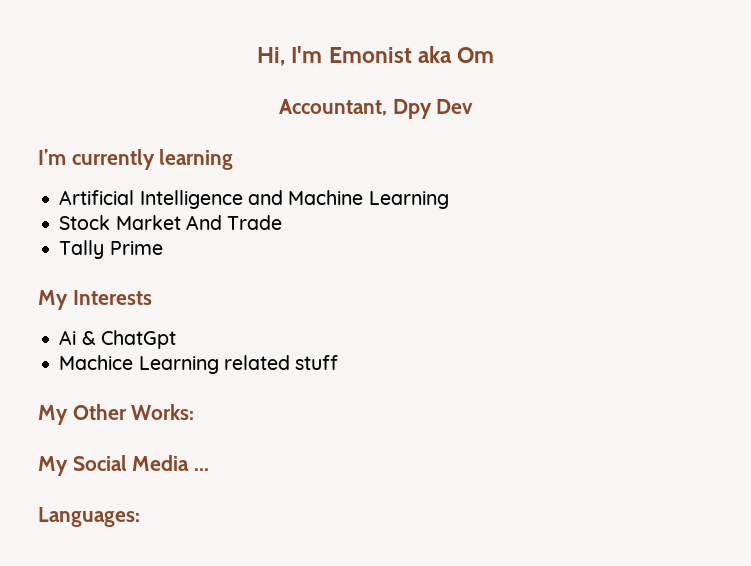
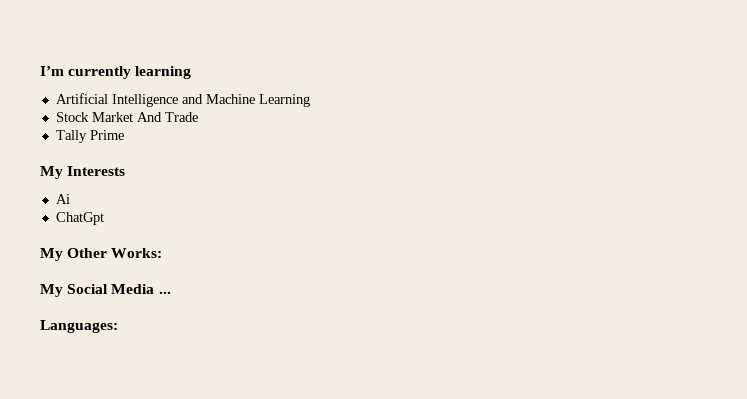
- Hi, I'm Emonist aka Om
- Accountant, Dpy Dev
- Ai & ChatGpt
+ Ai
+ ChatGpt
- Machice Learning related stuff

